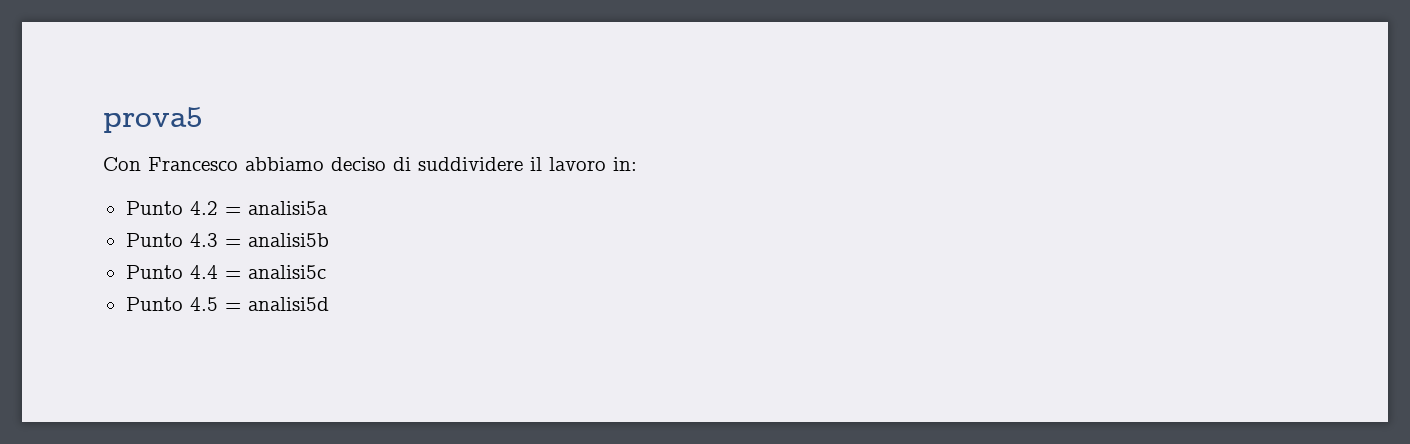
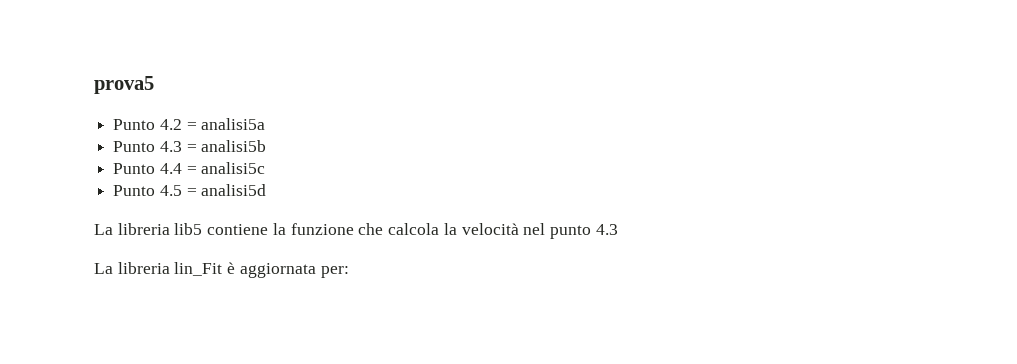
- Con Francesco abbiamo deciso di suddividere il lavoro in:
+ La libreria lib5 contiene la funzione che calcola la velocità nel punto 4.3
+ La libreria lin_Fit è aggiornata per:

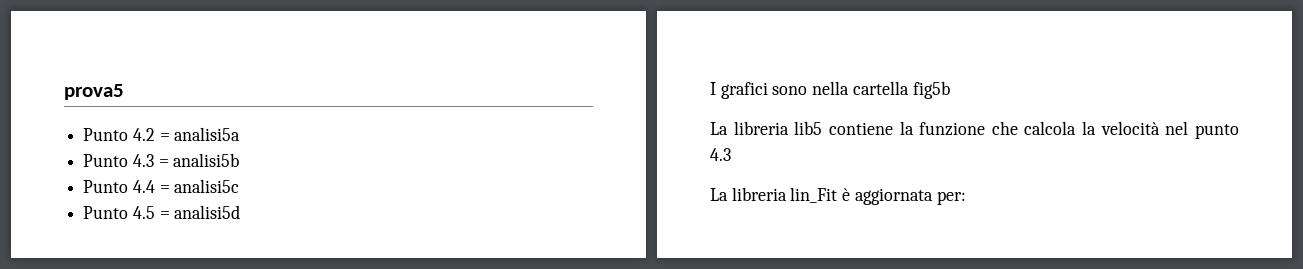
+ I grafici sono nella cartella fig5b

